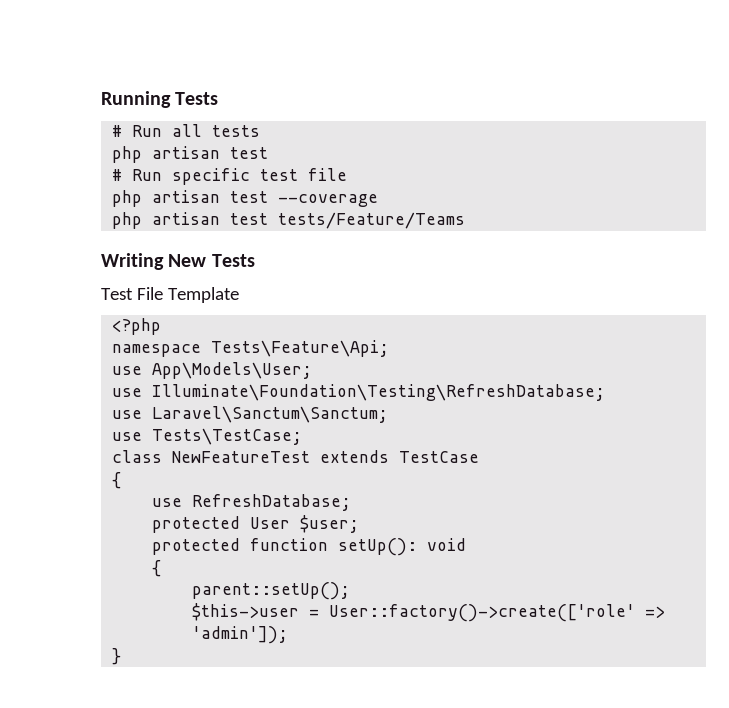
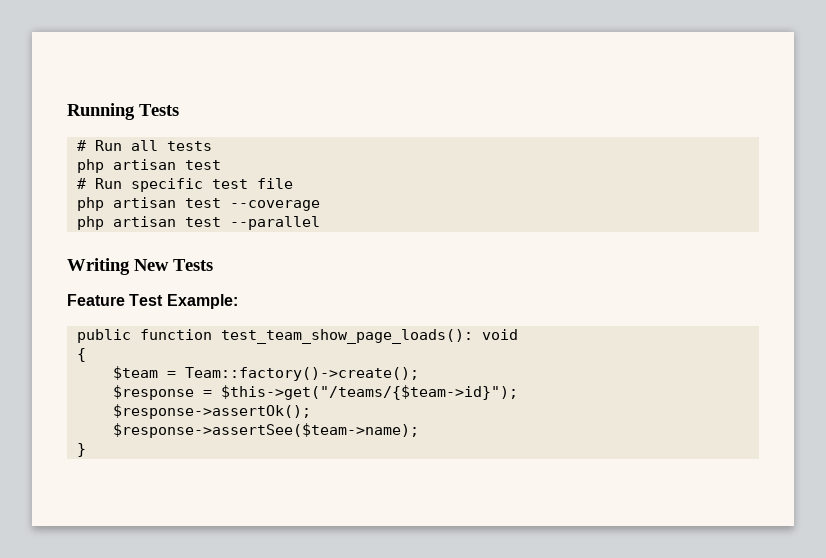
- php artisan test tests/Feature/Teams
+ php artisan test --parallel
- Test File Template
- <?php
- namespace Tests\Feature\Api;
- use App\Models\User;
- use Illuminate\Foundation\Testing\RefreshDatabase;
- use Laravel\Sanctum\Sanctum;
- use Tests\TestCase;
- class NewFeatureTest extends TestCase
+ Feature Test Example:
+ public function test_team_show_page_loads(): void
  {
- use RefreshDatabase;
- protected User $user;
- protected function setUp(): void
- {
- parent::setUp();
- $this->user = User::factory()->create(['role' => 'admin']);
+ $team = Team::factory()->create();
+ $response = $this->get("/teams/{$team->id}");
+ $response->assertOk();
+ $response->assertSee($team->name);

